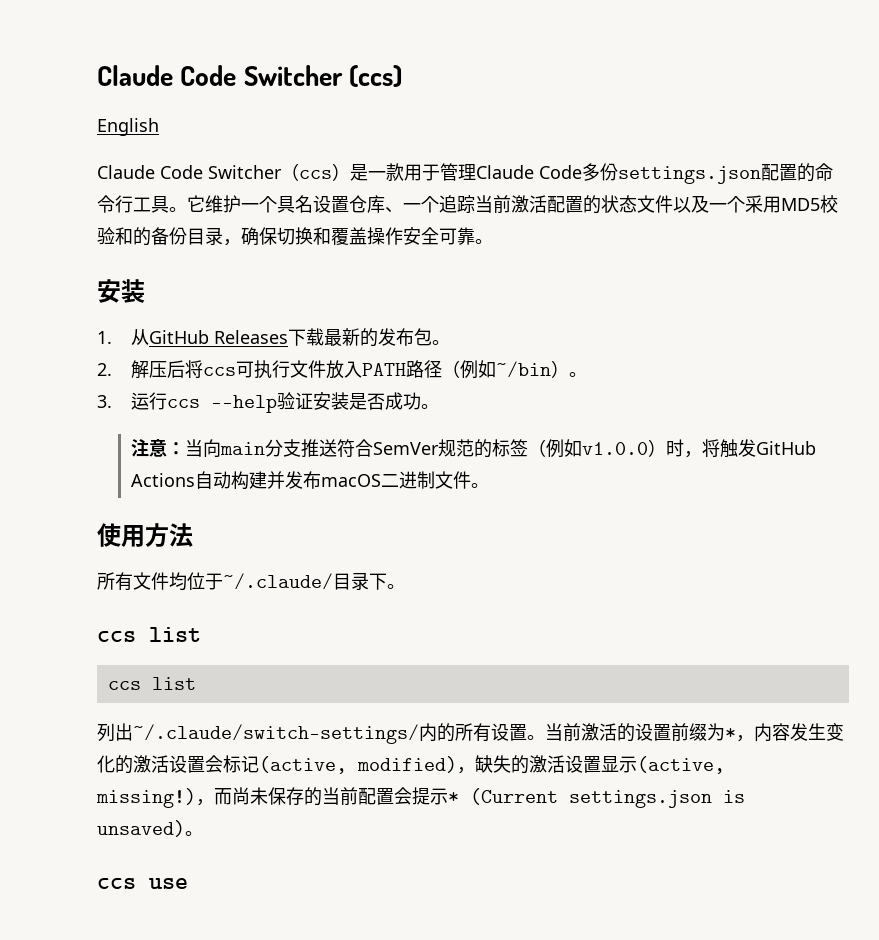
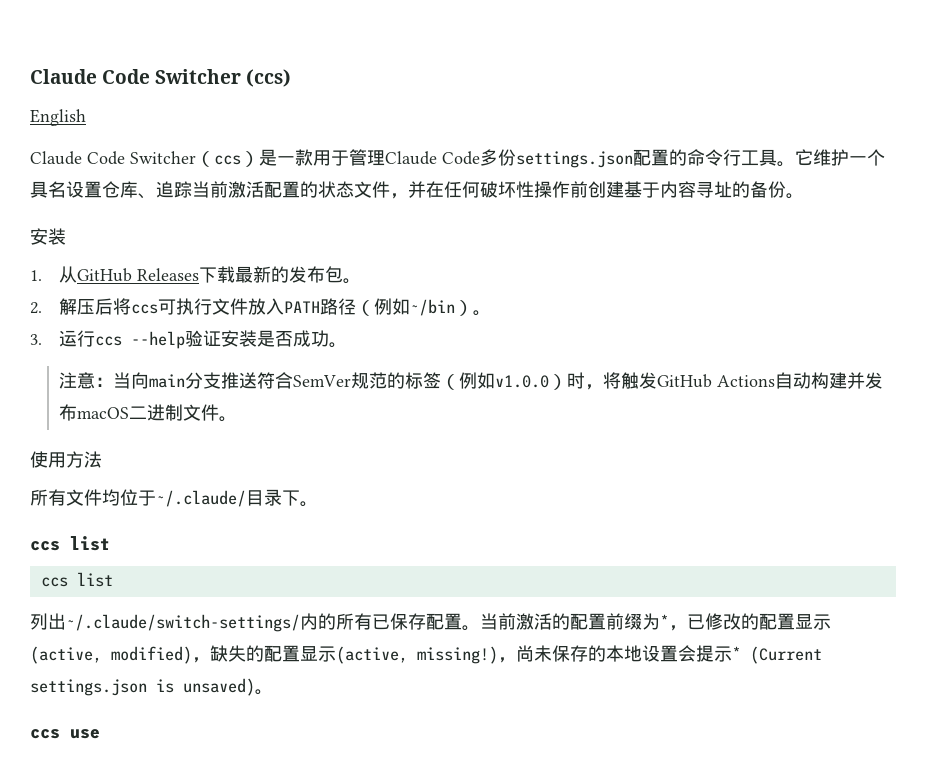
- 它维护一个具名设置仓库、一个追踪当前激活配置的状态文件以及一个采用MD5校验和的备份目录，确保切换和覆盖操作安全可靠。
+ 它维护一个具名设置仓库、追踪当前激活配置的状态文件，并在任何破坏性操作前创建基于内容寻址的备份。
- 列出~/.claude/switch-settings/内的所有设置。
+ 列出~/.claude/switch-settings/内的所有已保存配置。
- 当前激活的设置前缀为*，内容发生变化的激活设置会标记(active, modified)，缺失的激活设置显示(active, missing!)
+ 当前激活的配置前缀为*，已修改的配置显示(active, modified)，缺失的配置显示(active, missing!)
- ，而尚未保存的当前配置会提示* (Current settings.json is unsaved)。
+ ，尚未保存的本地设置会提示* (Current settings.json is unsaved)。

